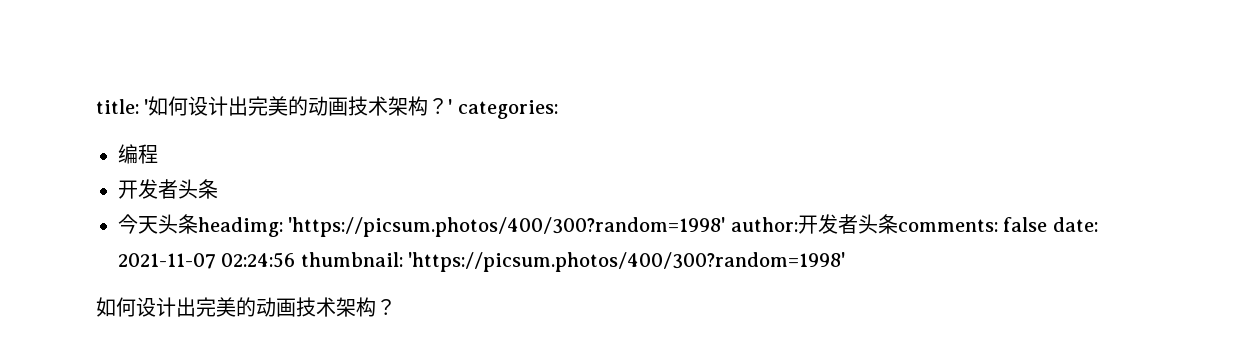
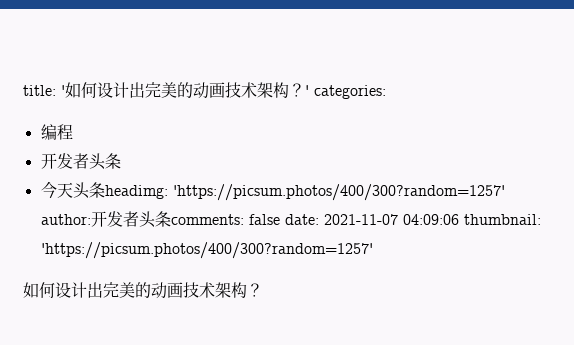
- 今天头条headimg: 'https://picsum.photos/400/300?random=1998' author:开发者头条comments: false date: 2021-11-07 02:24:56 thumbnail: 'https://picsum.photos/400/300?random=1998'
+ 今天头条headimg: 'https://picsum.photos/400/300?random=1257' author:开发者头条comments: false date: 2021-11-07 04:09:06 thumbnail: 'https://picsum.photos/400/300?random=1257'

